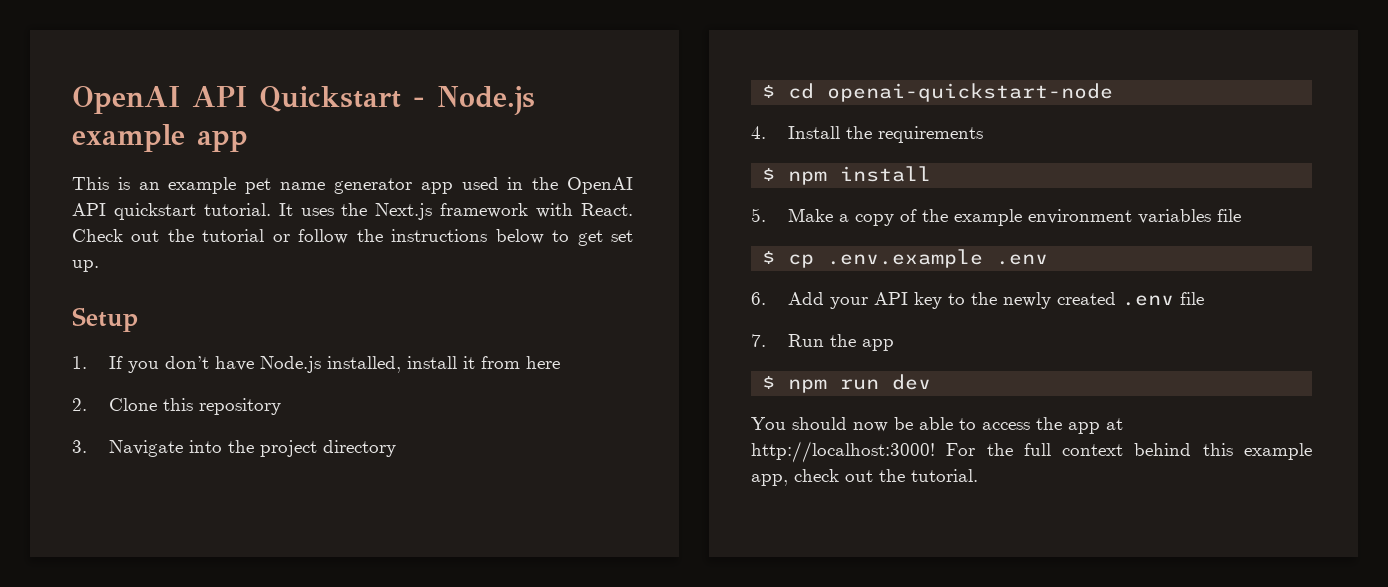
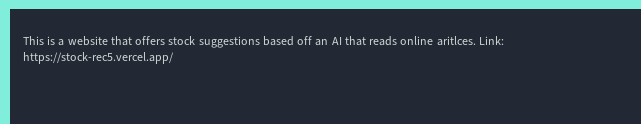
- OpenAI API Quickstart - Node.js example app
- This is an example pet name generator app used in the OpenAI API quickstart tutorial. It uses the Next.js framework with React. Check out the tutorial or follow the instructions below to get set up.
- Setup
- 1. If you don’t have Node.js installed, install it from here
- 2. Clone this repository
- 3. Navigate into the project directory
- $ cd openai-quickstart-node
- 4. Install the requirements
- $ npm install
- 5. Make a copy of the example environment variables file
- $ cp .env.example .env
- 6. Add your API key to the newly created .env file
- 7. Run the app
- $ npm run dev
- You should now be able to access the app at http://localhost:3000! For the full context behind this example app, check out the tutorial.
+ This is a website that offers stock suggestions based off an AI that reads online aritlces. Link: https://stock-rec5.vercel.app/

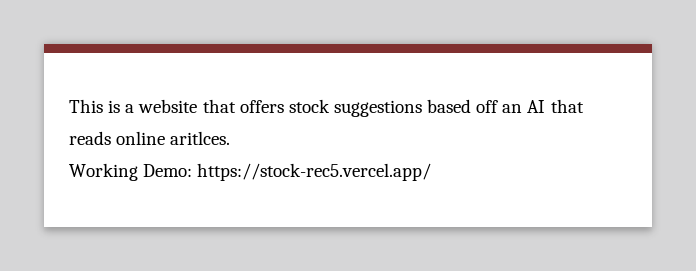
- This is a website that offers stock suggestions based off an AI that reads online aritlces. Link: https://stock-rec5.vercel.app/
+ This is a website that offers stock suggestions based off an AI that reads online aritlces.
+ Working Demo: https://stock-rec5.vercel.app/

